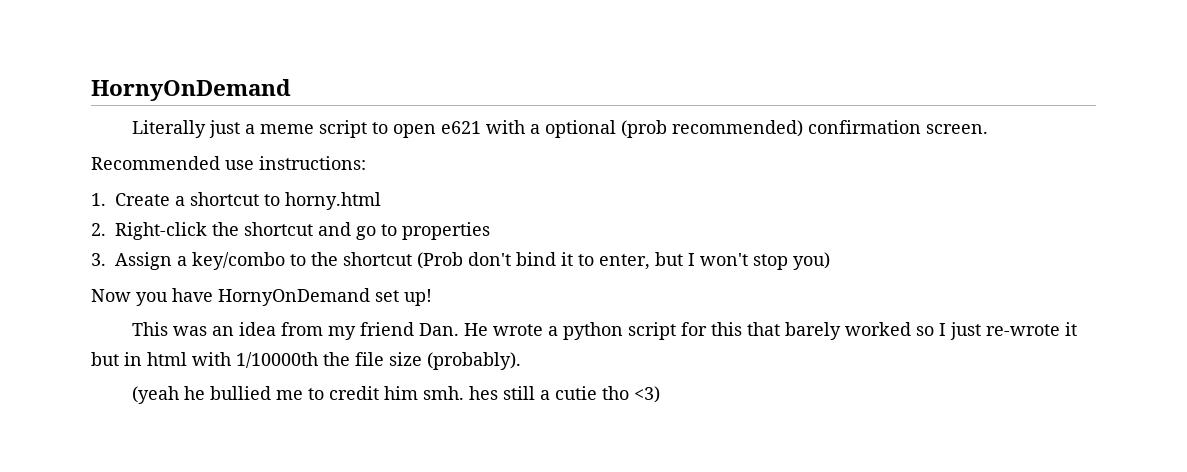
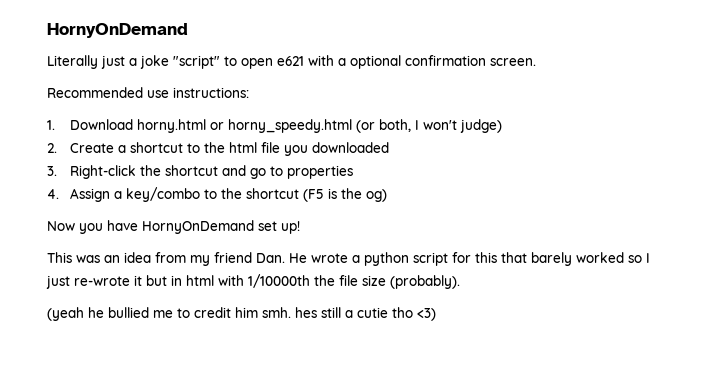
- Literally just a meme script to open e621 with a optional (prob recommended) confirmation screen.
+ Literally just a joke "script" to open e621 with a optional confirmation screen.
- 1. Create a shortcut to horny.html
- 2. Right-click the shortcut and go to properties
+ 1. Download horny.html or horny_speedy.html (or both, I won't judge)
+ 2. Create a shortcut to the html file you downloaded
+ 3. Right-click the shortcut and go to properties
- 3. Assign a key/combo to the shortcut (Prob don't bind it to enter, but I won't stop you)
+ 4. Assign a key/combo to the shortcut (F5 is the og)

